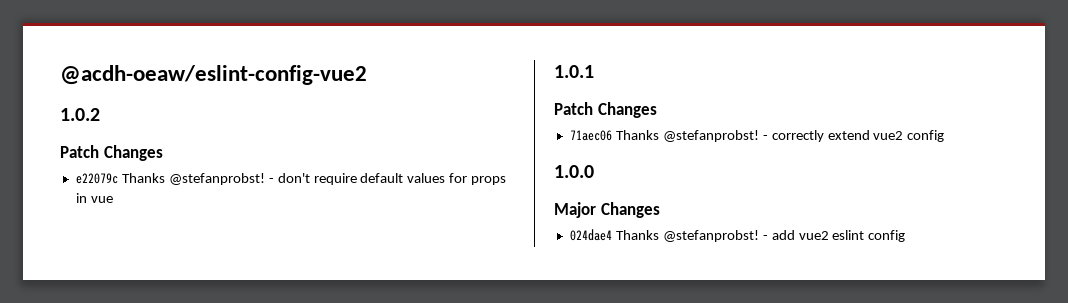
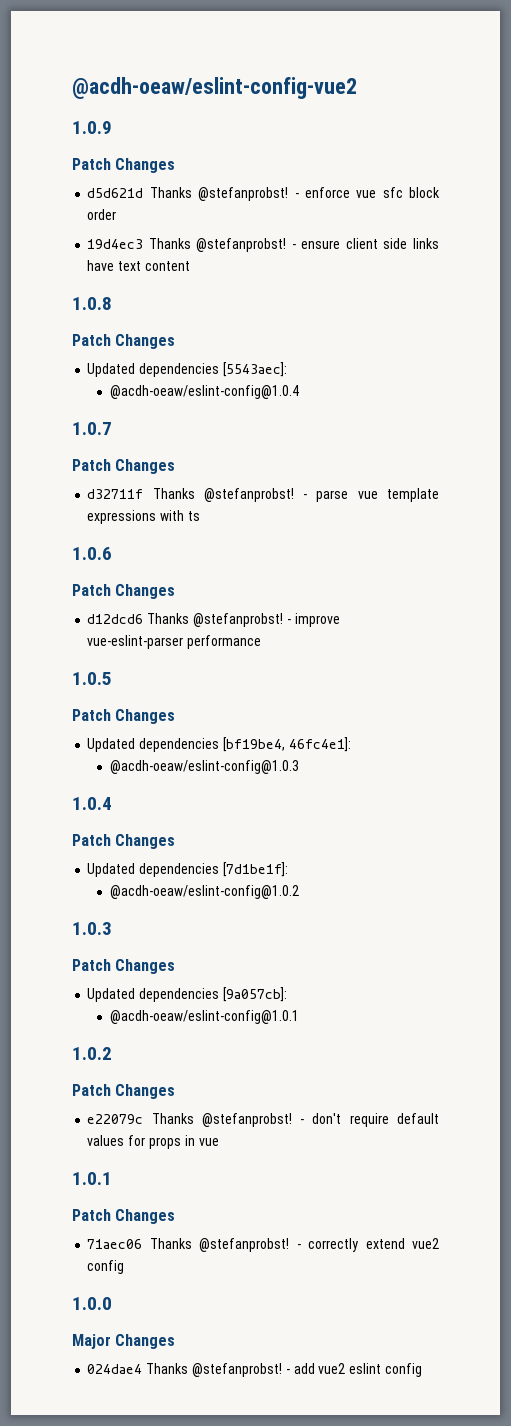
+ 1.0.9
+ Patch Changes
+ d5d621d Thanks @stefanprobst! - enforce vue sfc block order
+ 19d4ec3 Thanks @stefanprobst! - ensure client side links have text content
+ 1.0.8
+ Patch Changes
+ Updated dependencies [5543aec]:
+ @acdh-oeaw/eslint-config@1.0.4
+ 1.0.7
+ Patch Changes
+ d32711f Thanks @stefanprobst! - parse vue template expressions with ts
+ 1.0.6
+ Patch Changes
+ d12dcd6 Thanks @stefanprobst! - improve vue-eslint-parser performance
+ 1.0.5
+ Patch Changes
+ Updated dependencies [bf19be4, 46fc4e1]:
+ @acdh-oeaw/eslint-config@1.0.3
+ 1.0.4
+ Patch Changes
+ Updated dependencies [7d1be1f]:
+ @acdh-oeaw/eslint-config@1.0.2
+ 1.0.3
+ Patch Changes
+ Updated dependencies [9a057cb]:
+ @acdh-oeaw/eslint-config@1.0.1

